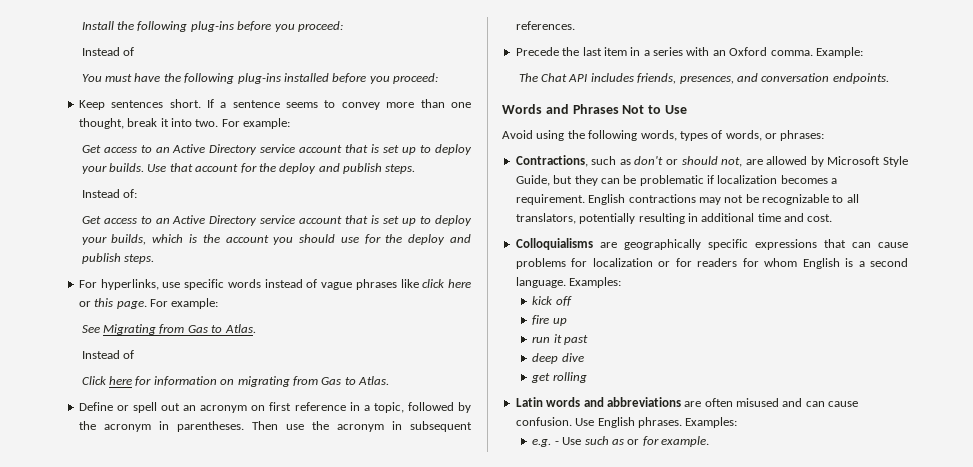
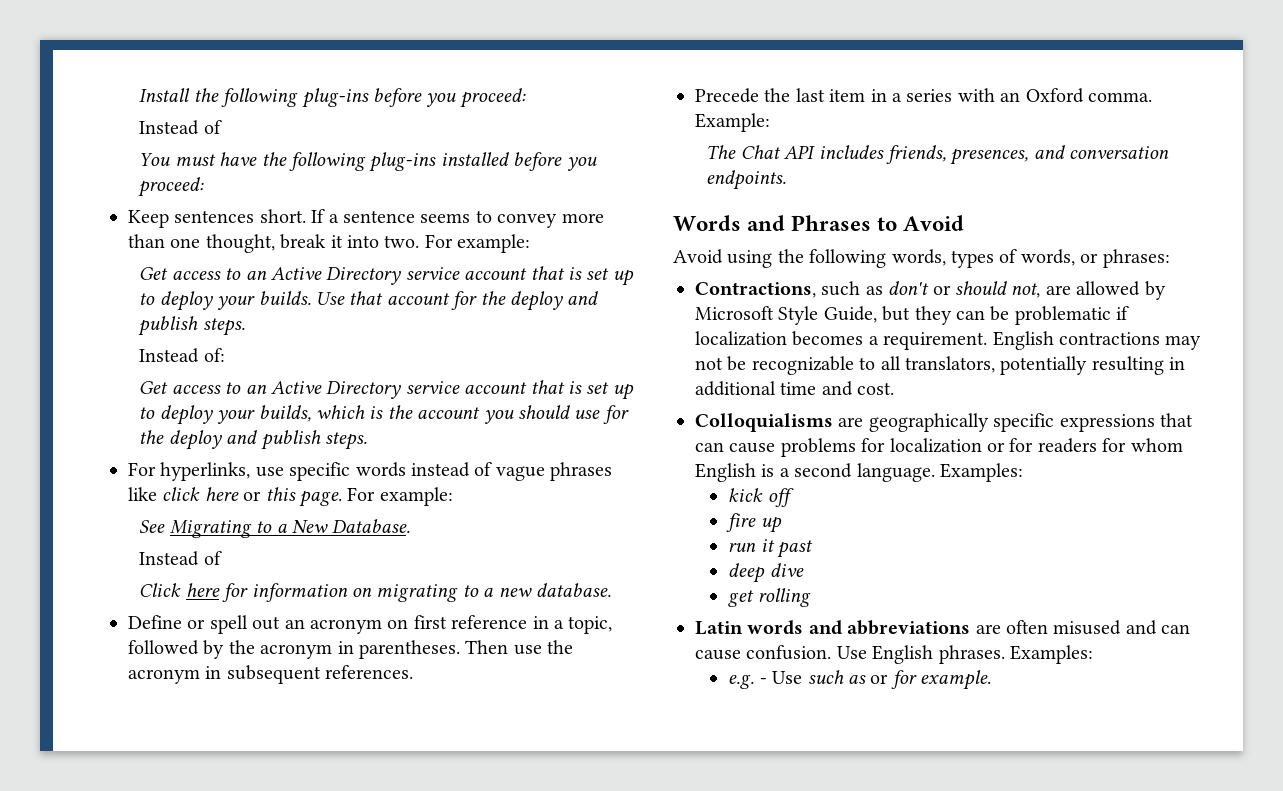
- See Migrating from Gas to Atlas.
+ See Migrating to a New Database.
- Click here for information on migrating from Gas to Atlas.
+ Click here for information on migrating to a new database.
- Words and Phrases Not to Use
+ Words and Phrases to Avoid

